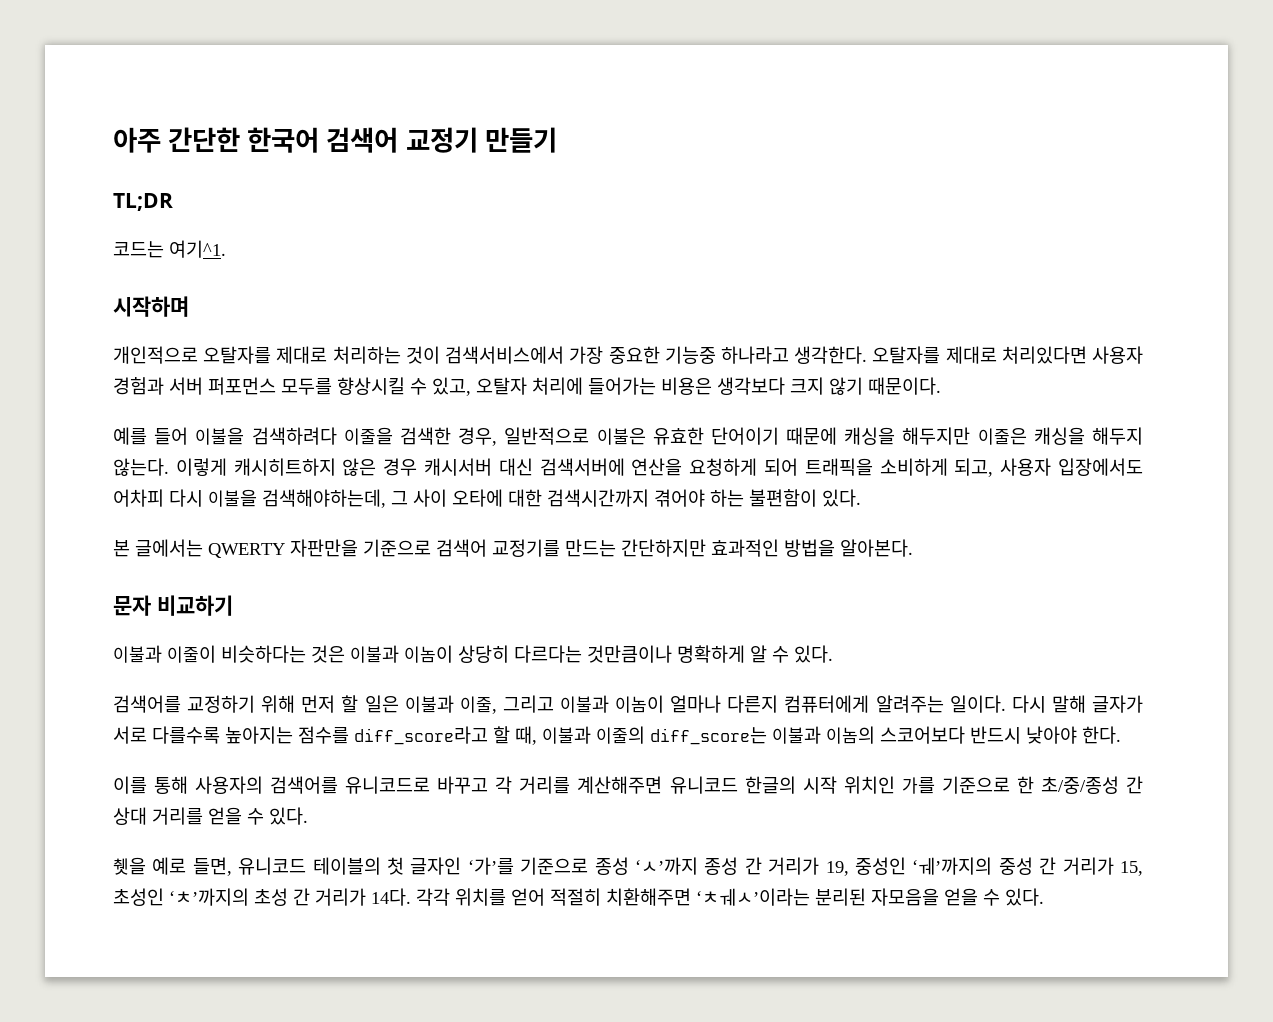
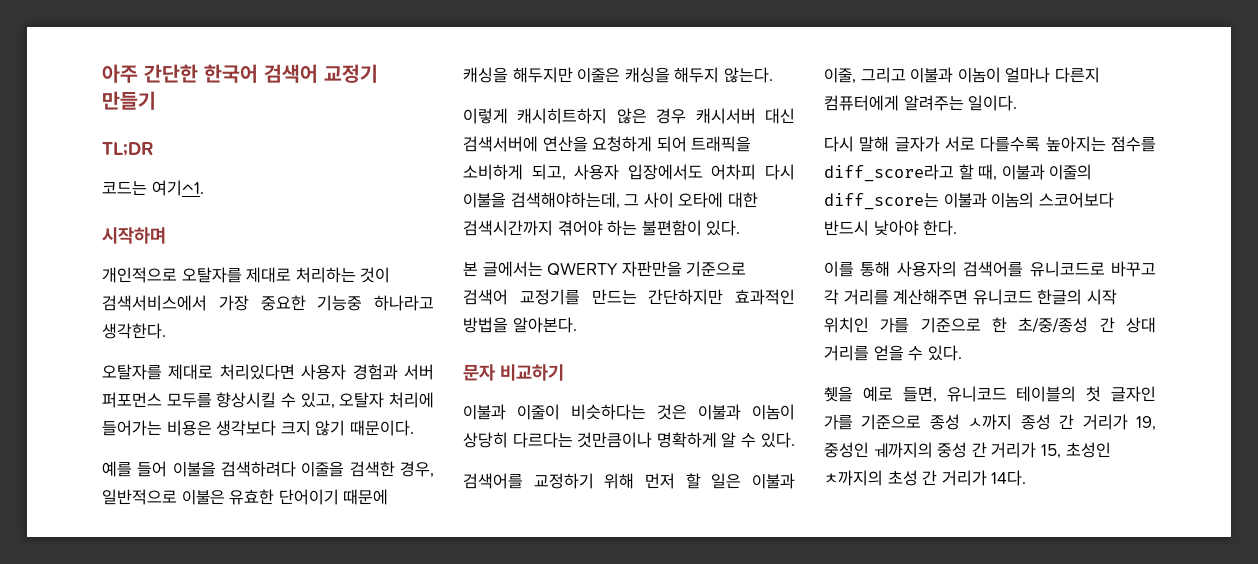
- 개인적으로 오탈자를 제대로 처리하는 것이 검색서비스에서 가장 중요한 기능중 하나라고 생각한다. 오탈자를 제대로 처리있다면 사용자 경험과 서버 퍼포먼스 모두를 향상시킬 수 있고, 오탈자 처리에 들어가는 비용은 생각보다 크지 않기 때문이다.
+ 개인적으로 오탈자를 제대로 처리하는 것이 검색서비스에서 가장 중요한 기능중 하나라고 생각한다.
+ 오탈자를 제대로 처리있다면 사용자 경험과 서버 퍼포먼스 모두를 향상시킬 수 있고, 오탈자 처리에 들어가는 비용은 생각보다 크지 않기 때문이다.
- 예를 들어 이불을 검색하려다 이줄을 검색한 경우, 일반적으로 이불은 유효한 단어이기 때문에 캐싱을 해두지만 이줄은 캐싱을 해두지 않는다. 이렇게 캐시히트하지 않은 경우 캐시서버 대신 검색서버에 연산을 요청하게 되어 트래픽을 소비하게 되고, 사용자 입장에서도 어차피 다시 이불을 검색해야하는데, 그 사이 오타에 대한 검색시간까지 겪어야 하는 불편함이 있다.
+ 예를 들어 이불을 검색하려다 이줄을 검색한 경우, 일반적으로 이불은 유효한 단어이기 때문에 캐싱을 해두지만 이줄은 캐싱을 해두지 않는다.
+ 이렇게 캐시히트하지 않은 경우 캐시서버 대신 검색서버에 연산을 요청하게 되어 트래픽을 소비하게 되고, 사용자 입장에서도 어차피 다시 이불을 검색해야하는데, 그 사이 오타에 대한 검색시간까지 겪어야 하는 불편함이 있다.
- 검색어를 교정하기 위해 먼저 할 일은 이불과 이줄, 그리고 이불과 이놈이 얼마나 다른지 컴퓨터에게 알려주는 일이다. 다시 말해 글자가 서로 다를수록 높아지는 점수를 diff_score라고 할 때, 이불과 이줄의 diff_score는 이불과 이놈의 스코어보다 반드시 낮아야 한다.
+ 검색어를 교정하기 위해 먼저 할 일은 이불과 이줄, 그리고 이불과 이놈이 얼마나 다른지 컴퓨터에게 알려주는 일이다.
+ 다시 말해 글자가 서로 다를수록 높아지는 점수를 diff_score라고 할 때, 이불과 이줄의 diff_score는 이불과 이놈의 스코어보다 반드시 낮아야 한다.
- 췟을 예로 들면, 유니코드 테이블의 첫 글자인 ‘가’를 기준으로 종성 ‘ㅅ’까지 종성 간 거리가 19, 중성인 ‘ㅞ’까지의 중성 간 거리가 15, 초성인 ‘ㅊ’까지의 초성 간 거리가 14다. 각각 위치를 얻어 적절히 치환해주면 ‘ㅊㅞㅅ’이라는 분리된 자모음을 얻을 수 있다.
+ 췟을 예로 들면, 유니코드 테이블의 첫 글자인 가를 기준으로 종성 ㅅ까지 종성 간 거리가 19, 중성인 ㅞ까지의 중성 간 거리가 15, 초성인 ㅊ까지의 초성 간 거리가 14다.

